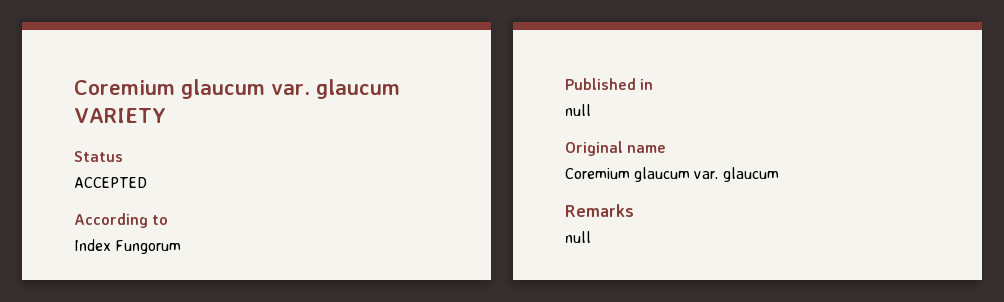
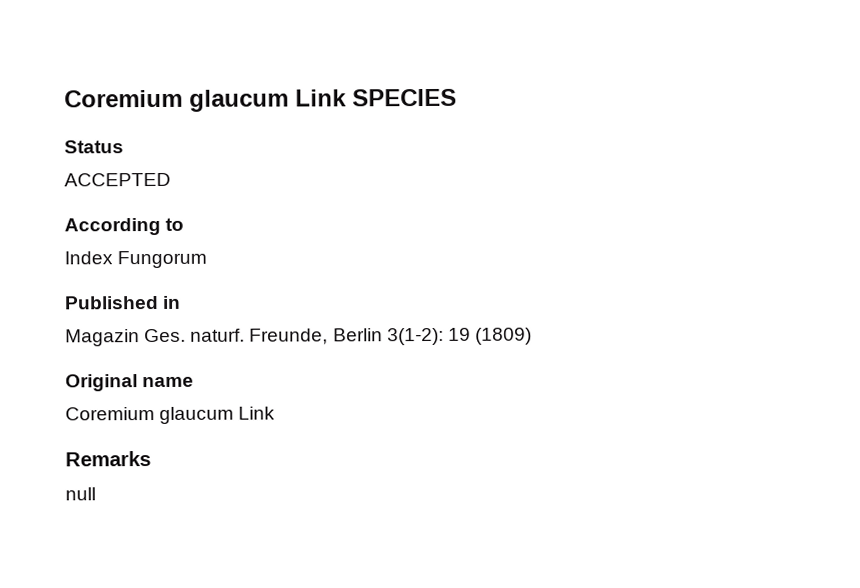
- Coremium glaucum var. glaucum VARIETY
+ Coremium glaucum Link SPECIES
  Published in
- null
+ Magazin Ges. naturf. Freunde, Berlin 3(1-2): 19 (1809)
  Original name
- Coremium glaucum var. glaucum
+ Coremium glaucum Link

